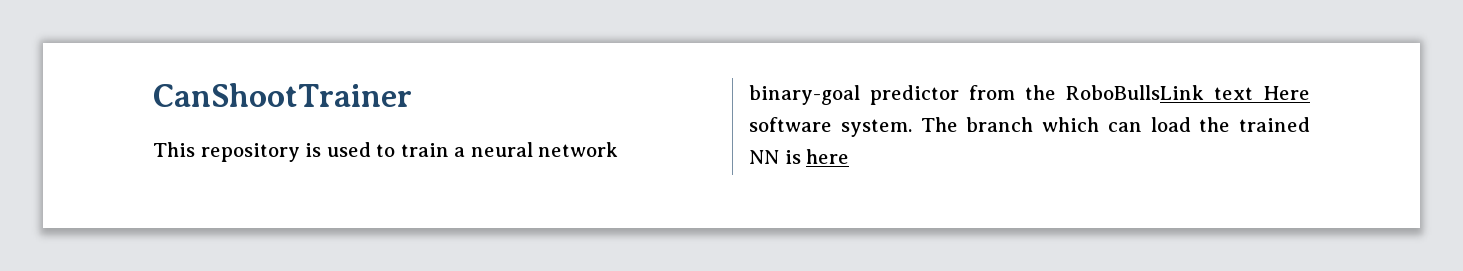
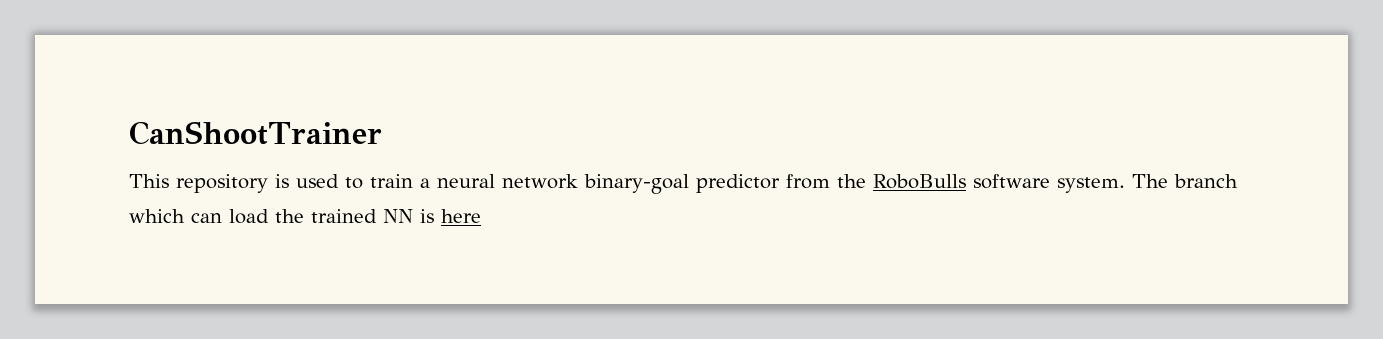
- This repository is used to train a neural network binary-goal predictor from the RoboBullsLink text Here software system.
+ This repository is used to train a neural network binary-goal predictor from the RoboBulls software system.

